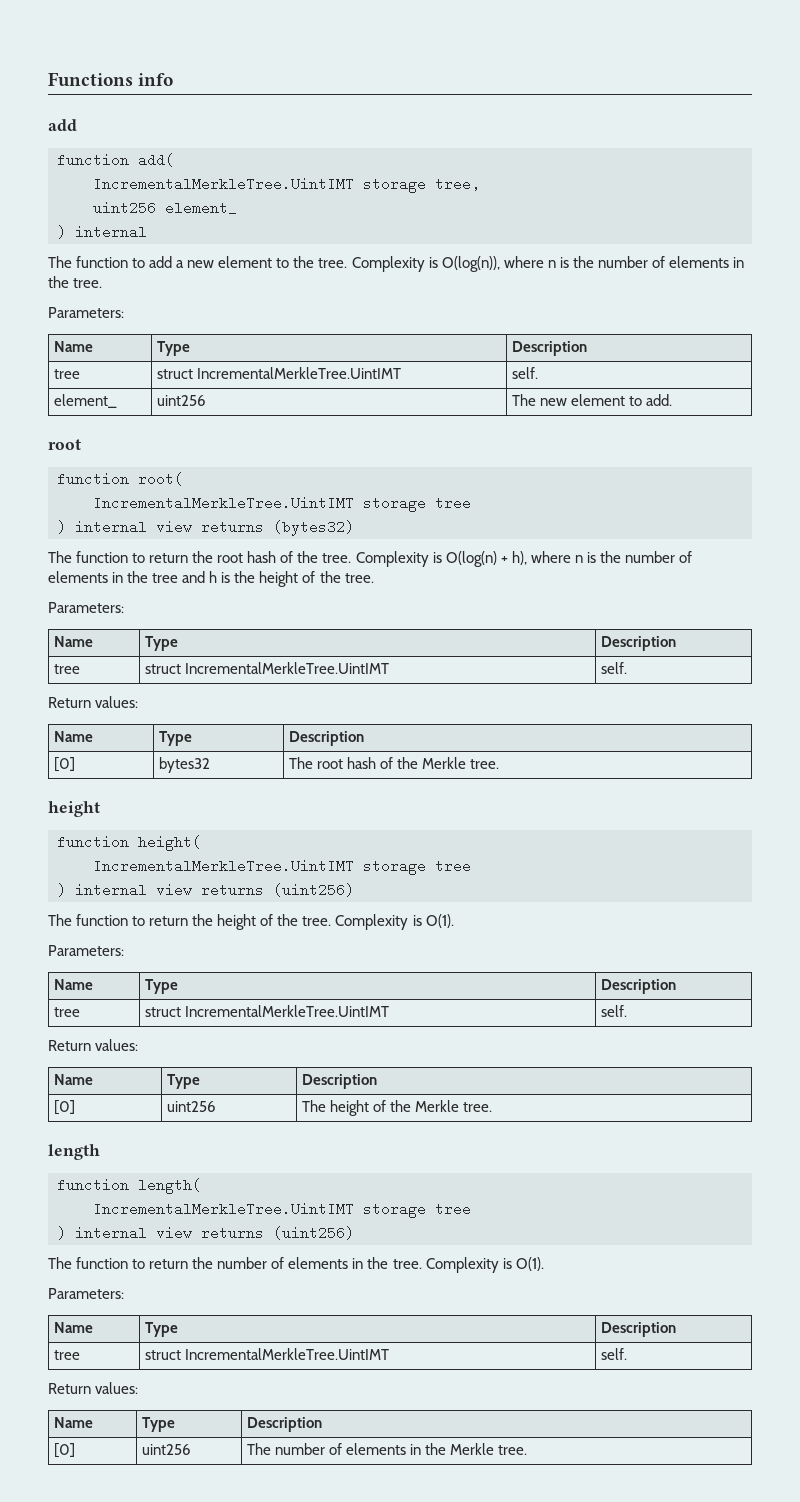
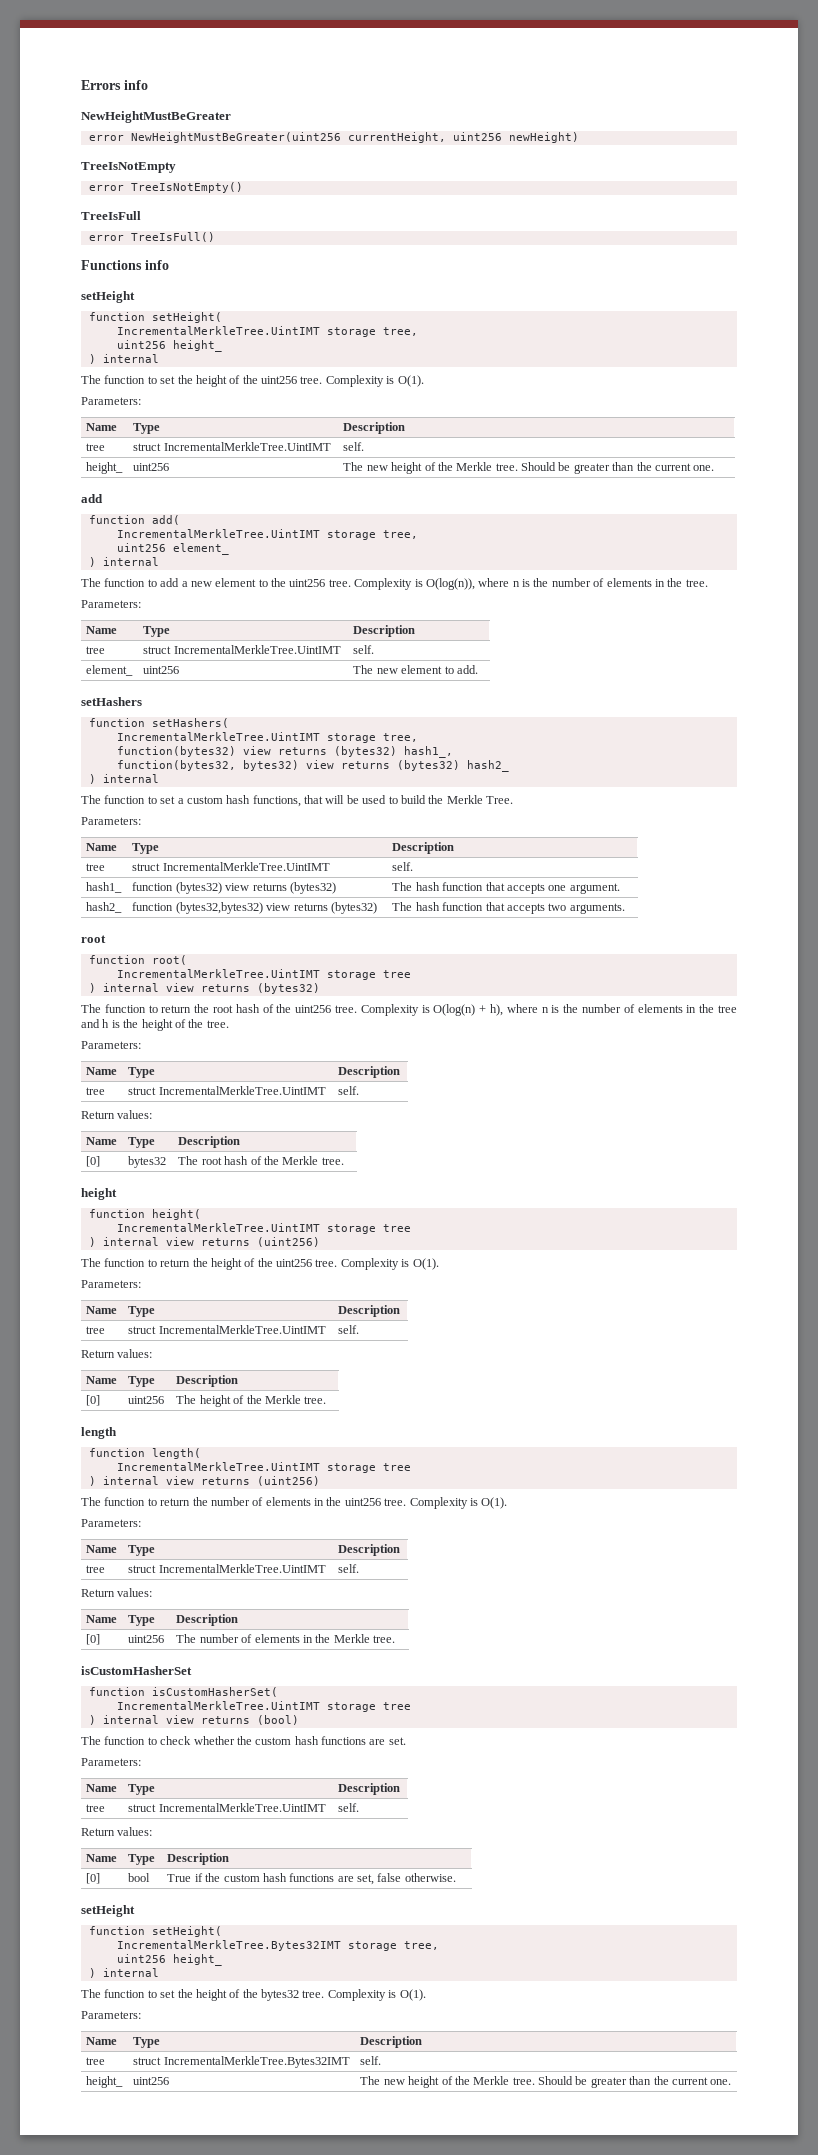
+ Errors info
+ NewHeightMustBeGreater
+ error NewHeightMustBeGreater(uint256 currentHeight, uint256 newHeight)
+ TreeIsNotEmpty
+ error TreeIsNotEmpty()
+ TreeIsFull
+ error TreeIsFull()
  Functions info
+ setHeight
+ function setHeight(
+ IncrementalMerkleTree.UintIMT storage tree,
+ uint256 height_
+ ) internal
+ The function to set the height of the uint256 tree. Complexity is O(1).
+ Parameters:
+ Name | Type | Description
+ tree | struct IncrementalMerkleTree.UintIMT | self.
+ height_ | uint256 | The new height of the Merkle tree. Should be greater than the current one.
- The function to add a new element to the tree.
+ The function to add a new element to the uint256 tree.
+ setHashers
+ function setHashers(
+ IncrementalMerkleTree.UintIMT storage tree,
+ function(bytes32) view returns (bytes32) hash1_,
+ function(bytes32, bytes32) view returns (bytes32) hash2_
+ ) internal
+ The function to set a custom hash functions, that will be used to build the Merkle Tree.
+ Parameters:
+ Name | Type | Description
+ tree | struct IncrementalMerkleTree.UintIMT | self.
+ hash1_ | function (bytes32) view returns (bytes32) | The hash function that accepts one argument.
+ hash2_ | function (bytes32,bytes32) view returns (bytes32) | The hash function that accepts two arguments.
- The function to return the root hash of the tree.
+ The function to return the root hash of the uint256 tree.
- The function to return the height of the tree.
+ The function to return the height of the uint256 tree.
- The function to return the number of elements in the tree.
+ The function to return the number of elements in the uint256 tree.
+ isCustomHasherSet
+ function isCustomHasherSet(
+ IncrementalMerkleTree.UintIMT storage tree
+ ) internal view returns (bool)
+ The function to check whether the custom hash functions are set.
+ Parameters:
+ Name | Type | Description
+ tree | struct IncrementalMerkleTree.UintIMT | self.
+ Return values:
+ Name | Type | Description
+ [0] | bool | True if the custom hash functions are set, false otherwise.
+ setHeight
+ function setHeight(
+ IncrementalMerkleTree.Bytes32IMT storage tree,
+ uint256 height_
+ ) internal
+ The function to set the height of the bytes32 tree. Complexity is O(1).
+ Parameters:
+ Name | Type | Description
+ tree | struct IncrementalMerkleTree.Bytes32IMT | self.
+ height_ | uint256 | The new height of the Merkle tree. Should be greater than the current one.

